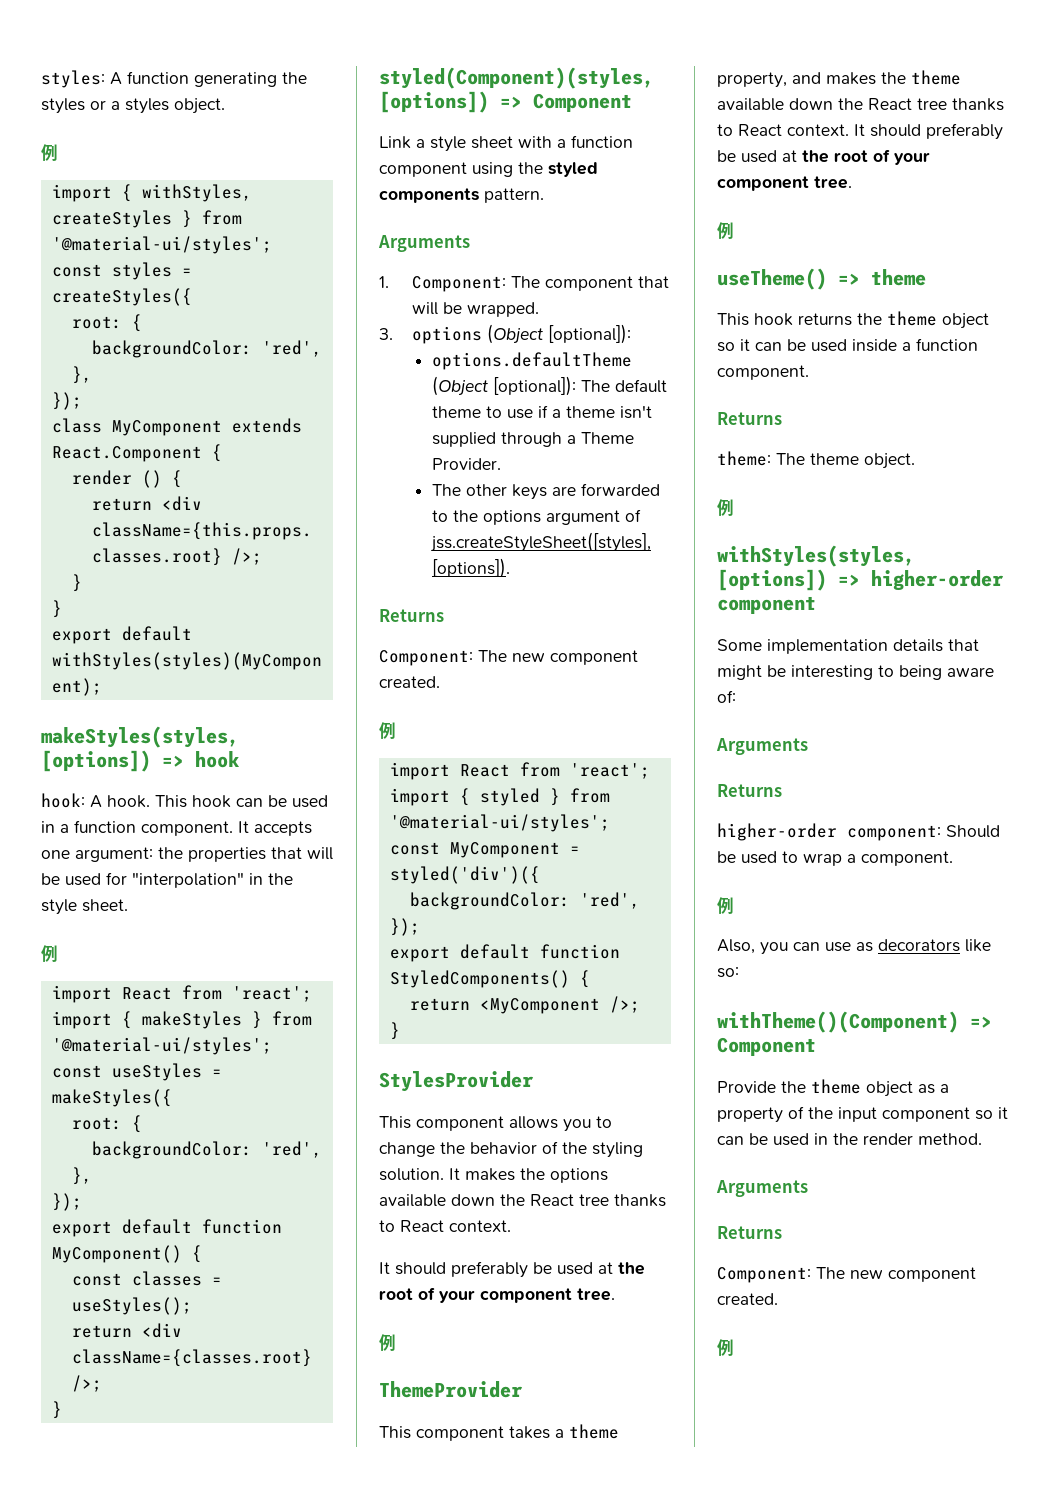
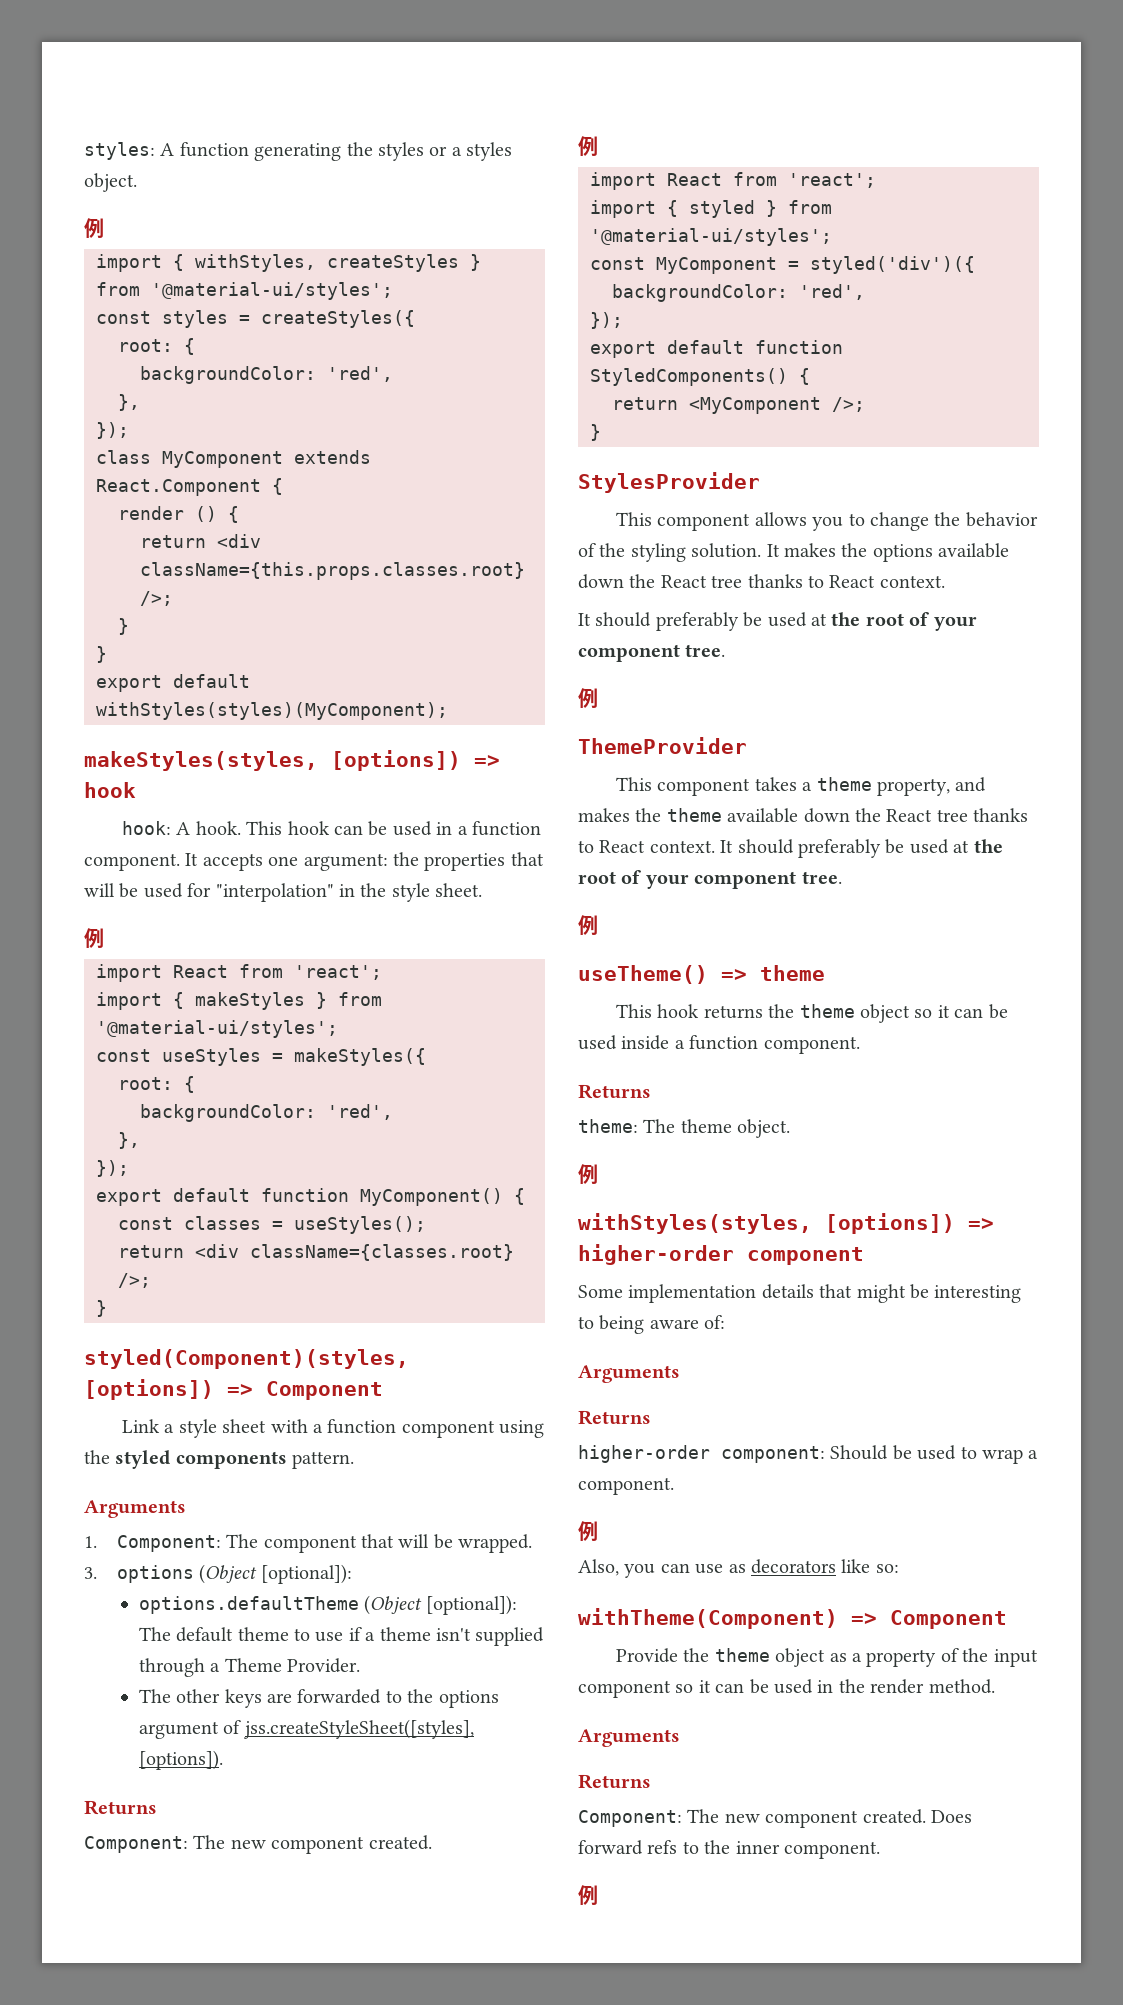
- withTheme()(Component) => Component
+ withTheme(Component) => Component
+ Does forward refs to the inner component.

